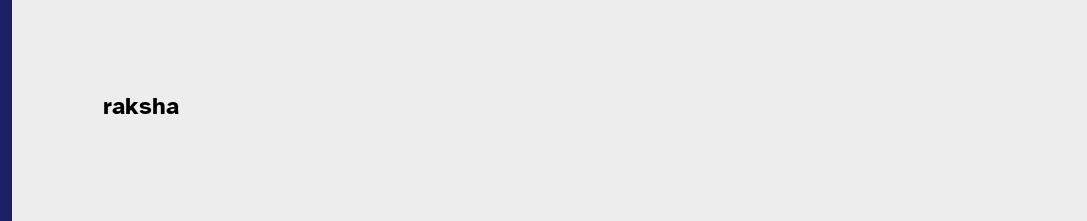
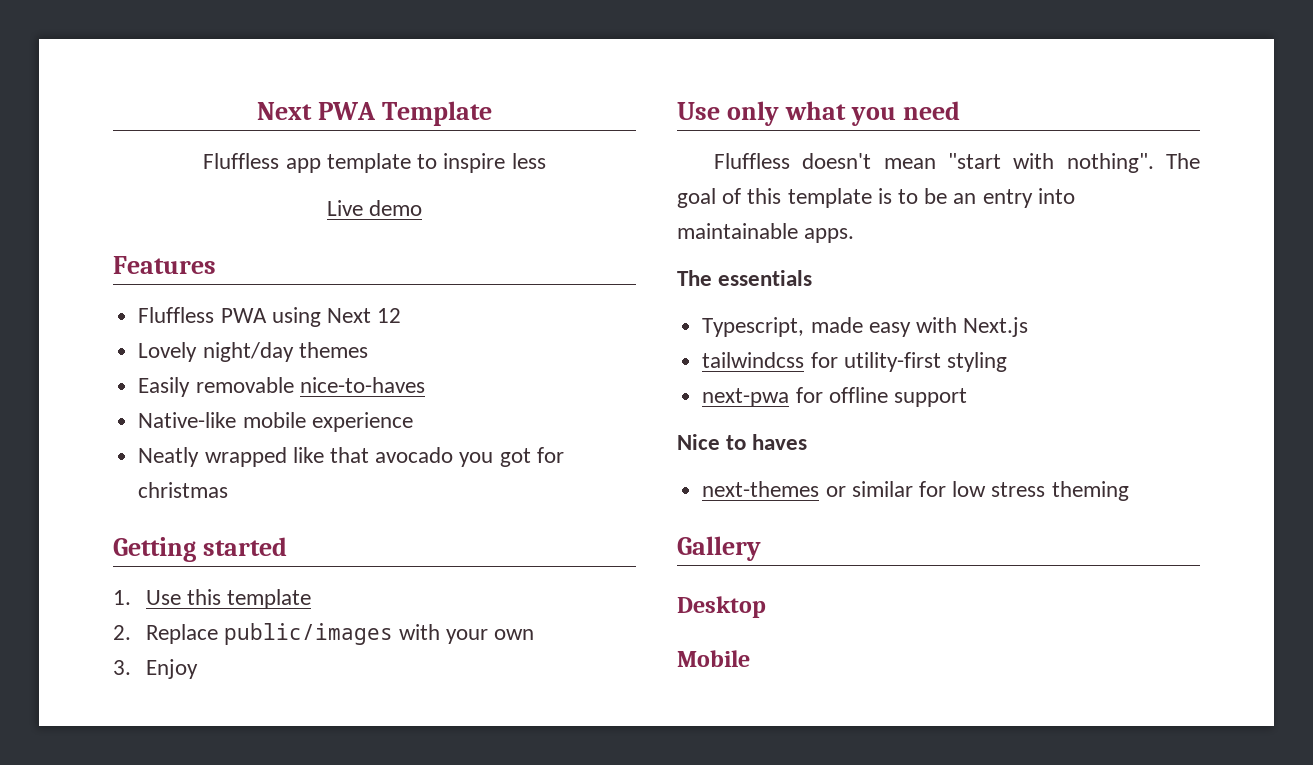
- raksha
+ Next PWA Template
+ Fluffless app template to inspire less
+ Live demo
+ Features
+ Fluffless PWA using Next 12
+ Lovely night/day themes
+ Easily removable nice-to-haves
+ Native-like mobile experience
+ Neatly wrapped like that avocado you got for christmas
+ Getting started
+ 1. Use this template
+ 2. Replace public/images with your own
+ 3. Enjoy
+ Use only what you need
+ Fluffless doesn't mean "start with nothing". The goal of this template is to be an entry into maintainable apps.
+ The essentials
+ Typescript, made easy with Next.js
+ tailwindcss for utility-first styling
+ next-pwa for offline support
+ Nice to haves
+ next-themes or similar for low stress theming
+ Gallery
+ Desktop
+ Mobile

